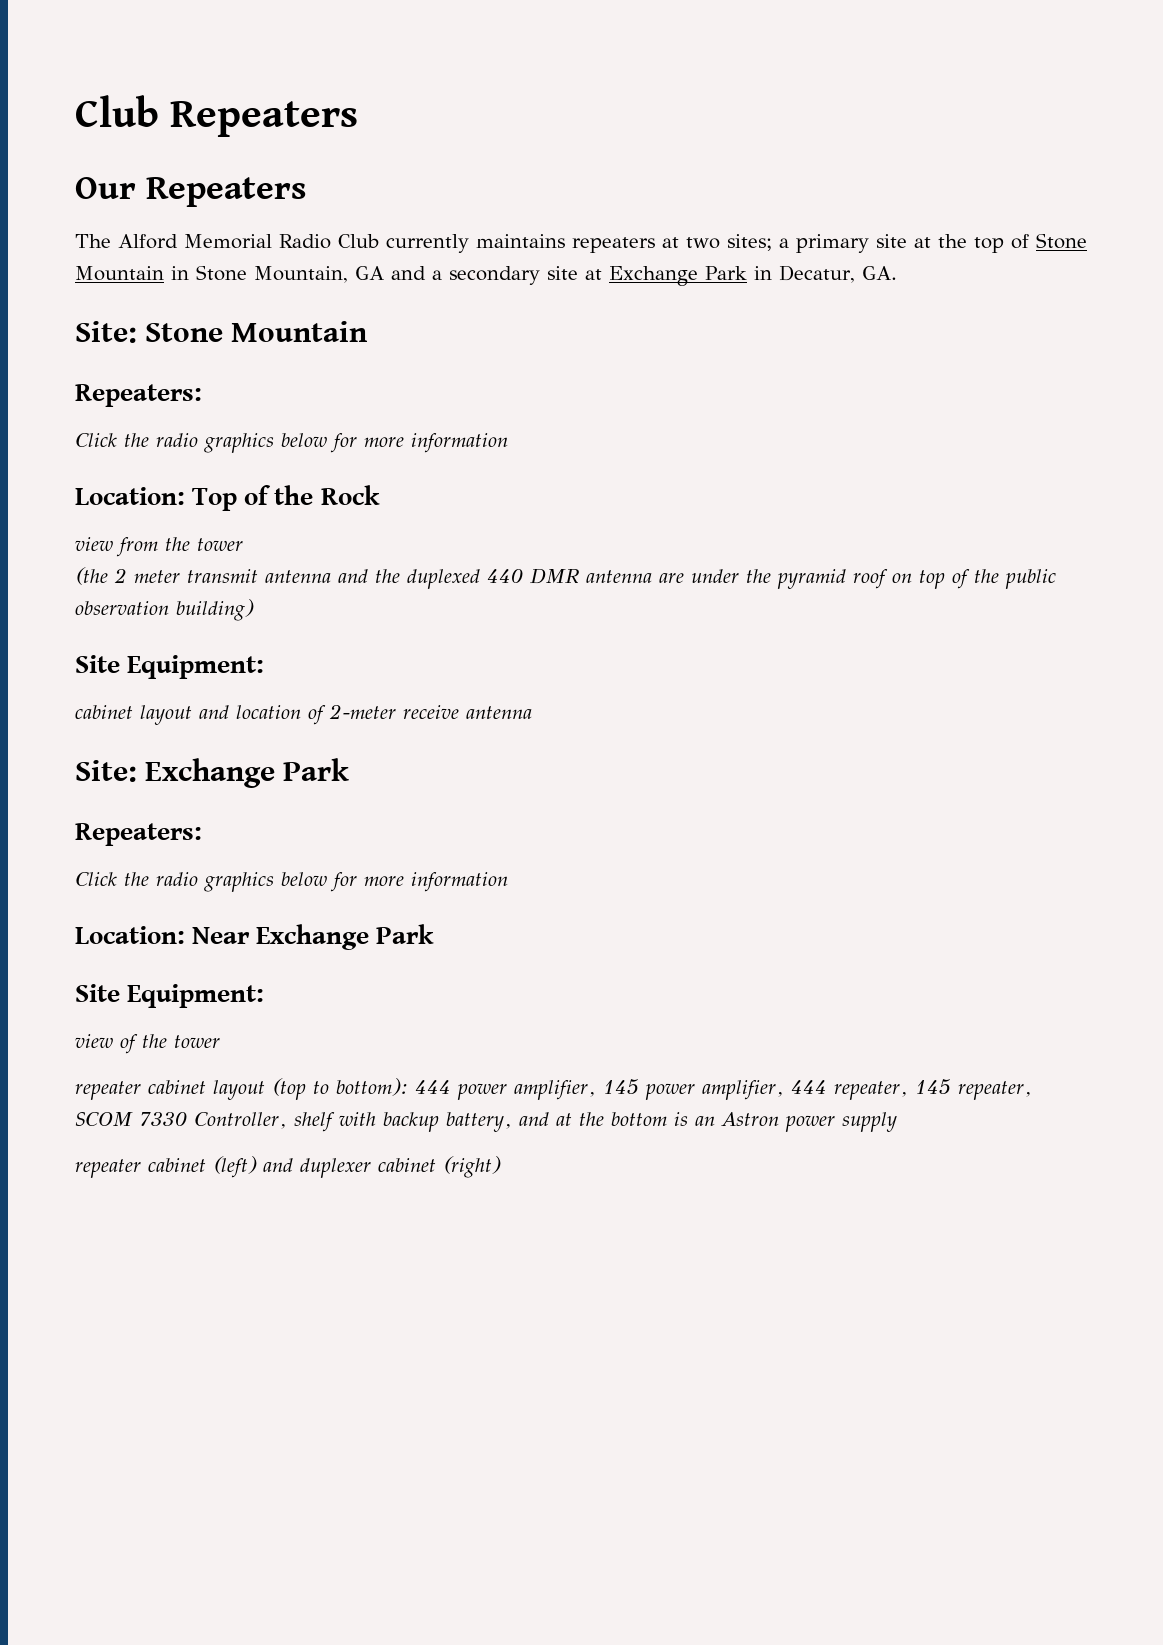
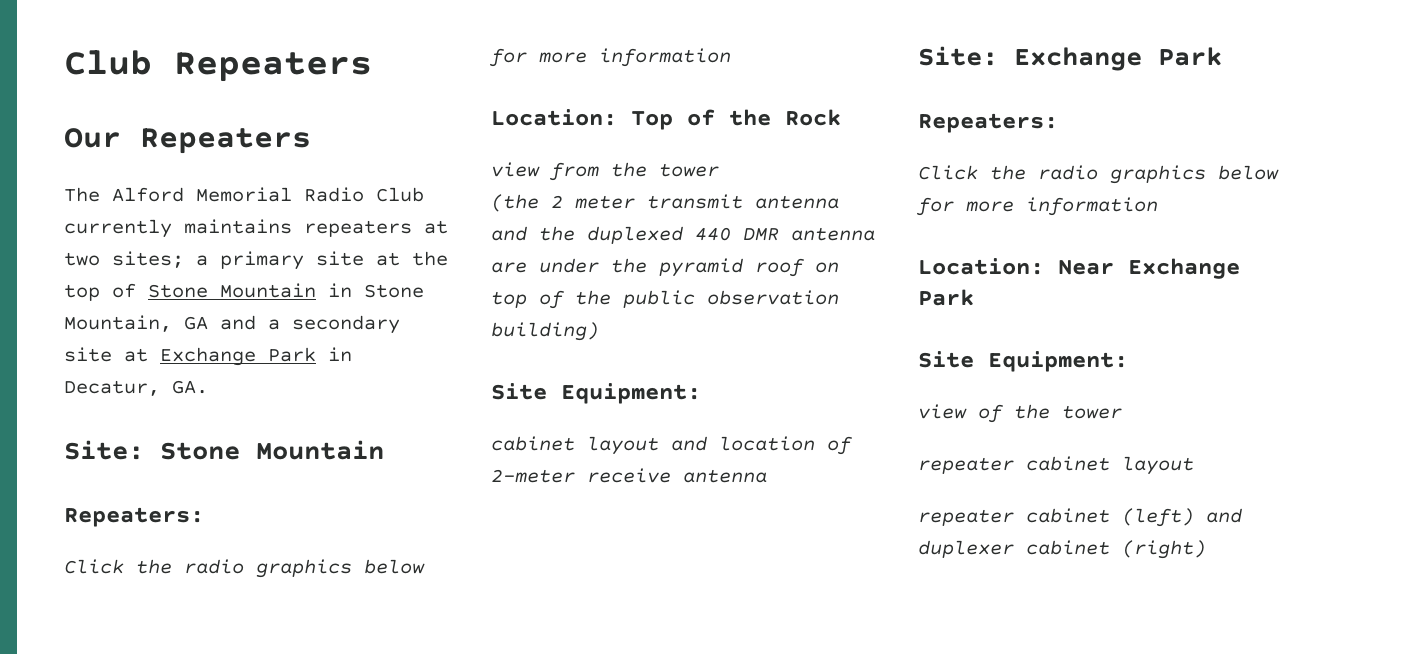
- repeater cabinet layout (top to bottom): 444 power amplifier, 145 power amplifier, 444 repeater, 145 repeater, SCOM 7330 Controller, shelf with backup battery, and at the bottom is an Astron power supply
+ repeater cabinet layout

